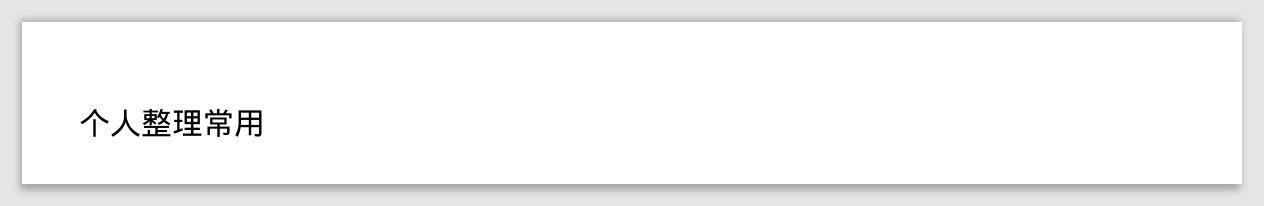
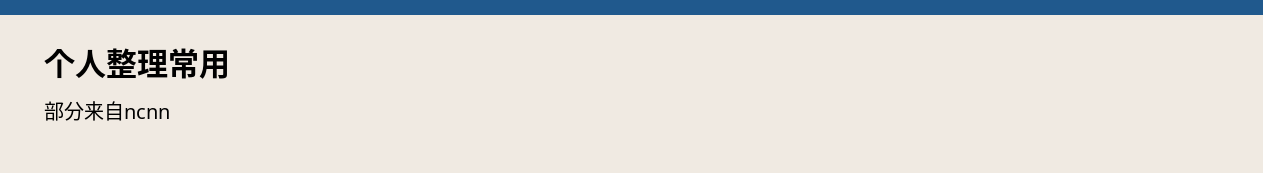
+ 部分来自ncnn

